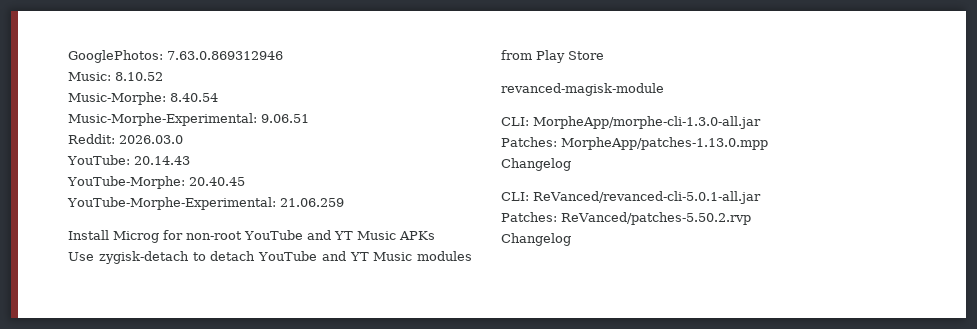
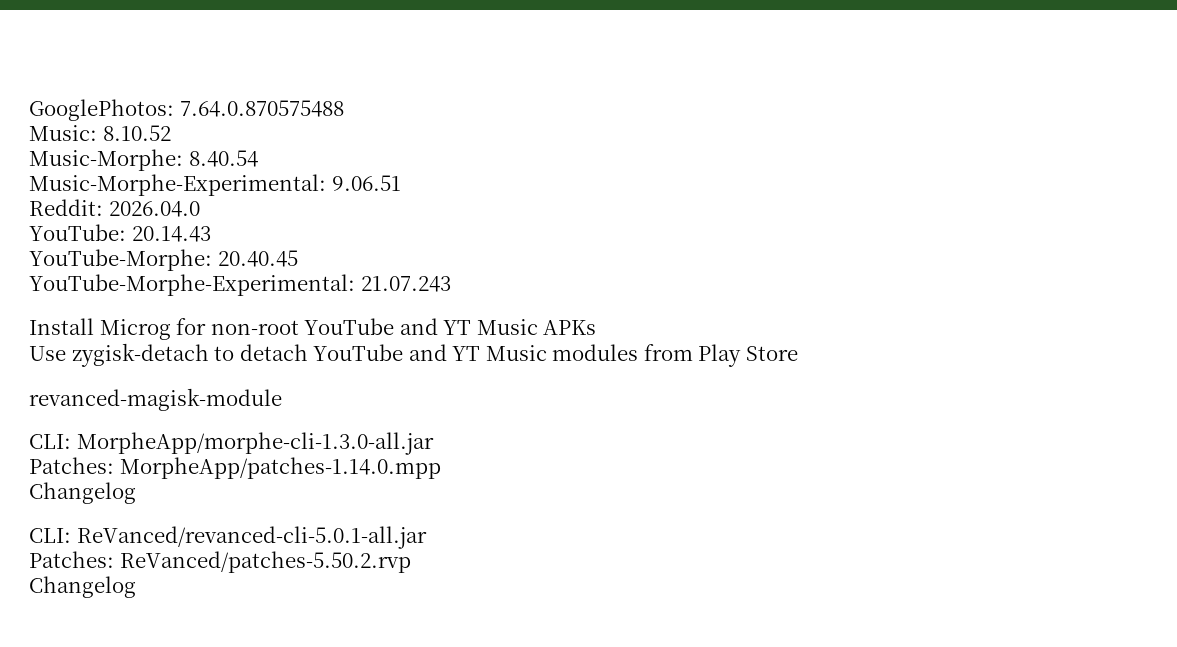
- GooglePhotos: 7.63.0.869312946
+ GooglePhotos: 7.64.0.870575488
- Reddit: 2026.03.0
+ Reddit: 2026.04.0
- YouTube-Morphe-Experimental: 21.06.259
+ YouTube-Morphe-Experimental: 21.07.243
- Patches: MorpheApp/patches-1.13.0.mpp
+ Patches: MorpheApp/patches-1.14.0.mpp

